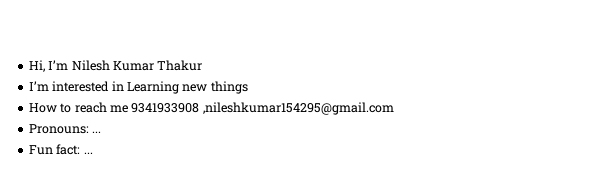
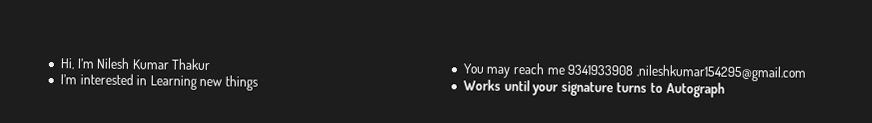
- How to reach me 9341933908 ,nileshkumar154295@gmail.com
+ You may reach me 9341933908 ,nileshkumar154295@gmail.com
- Pronouns: ...
- Fun fact: ...
+ Works until your signature turns to Autograph

